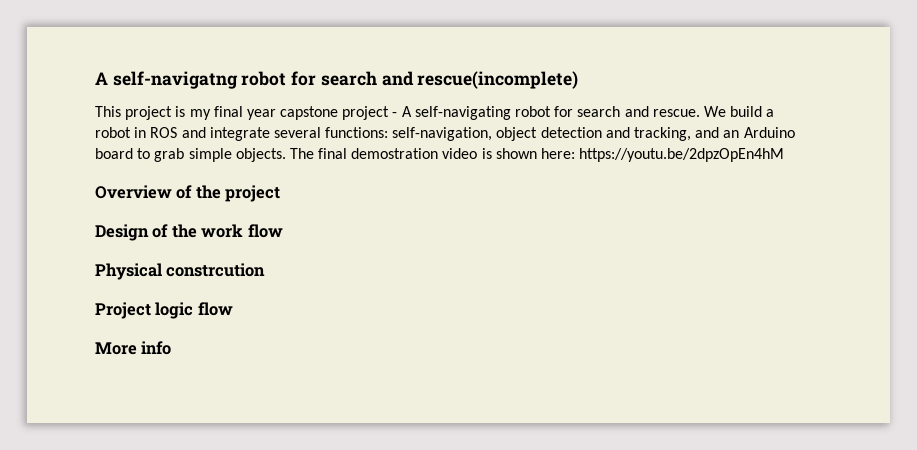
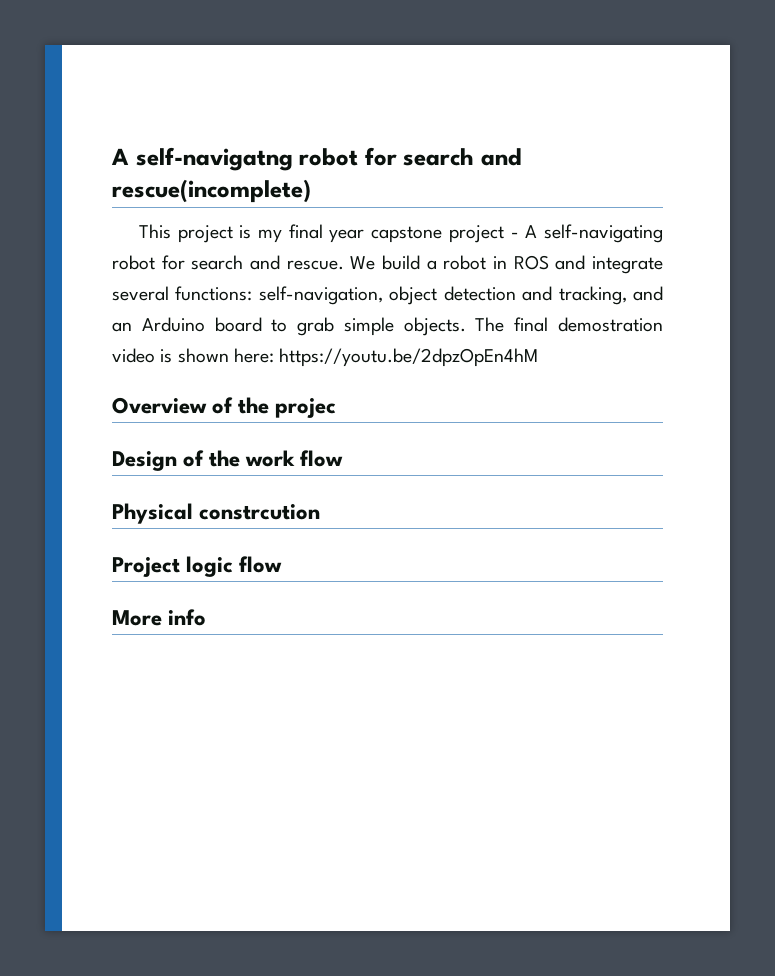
- Overview of the project
+ Overview of the projec

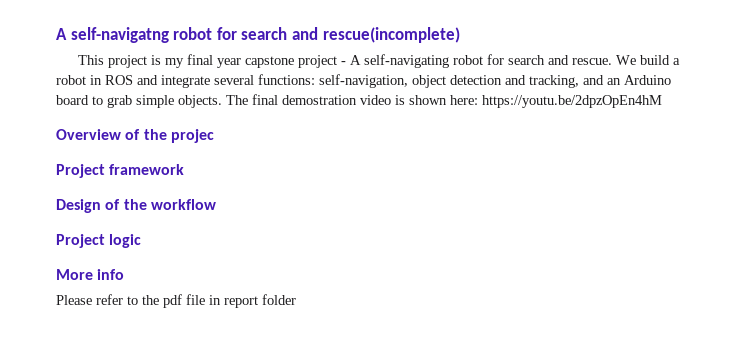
+ Project framework
- Design of the work flow
- Physical constrcution
+ Design of the workflow
- Project logic flow
+ Project logic
+ Please refer to the pdf file in report folder

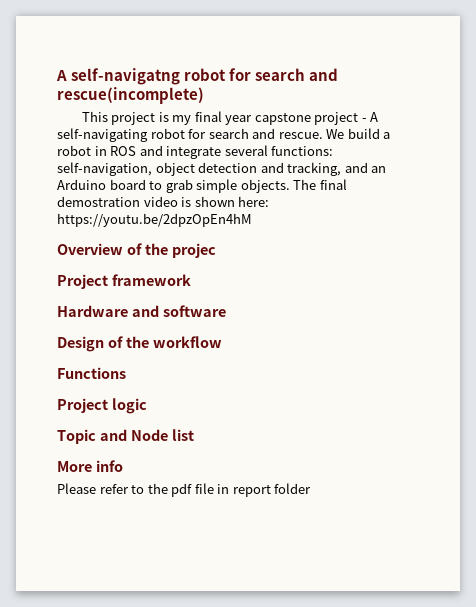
+ Hardware and software
+ Functions
+ Topic and Node list

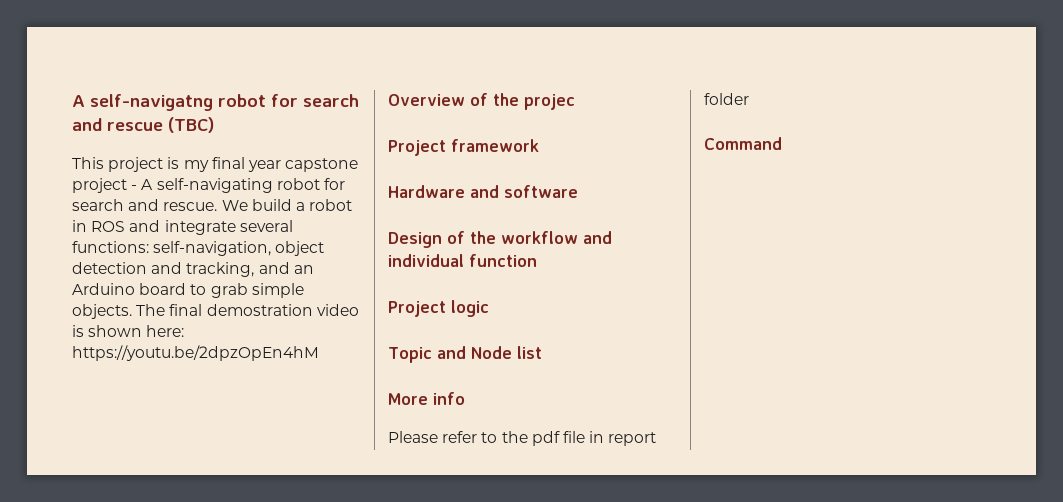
- A self-navigatng robot for search and rescue(incomplete)
+ A self-navigatng robot for search and rescue (TBC)
- Design of the workflow
- Functions
+ Design of the workflow and individual function
+ Command

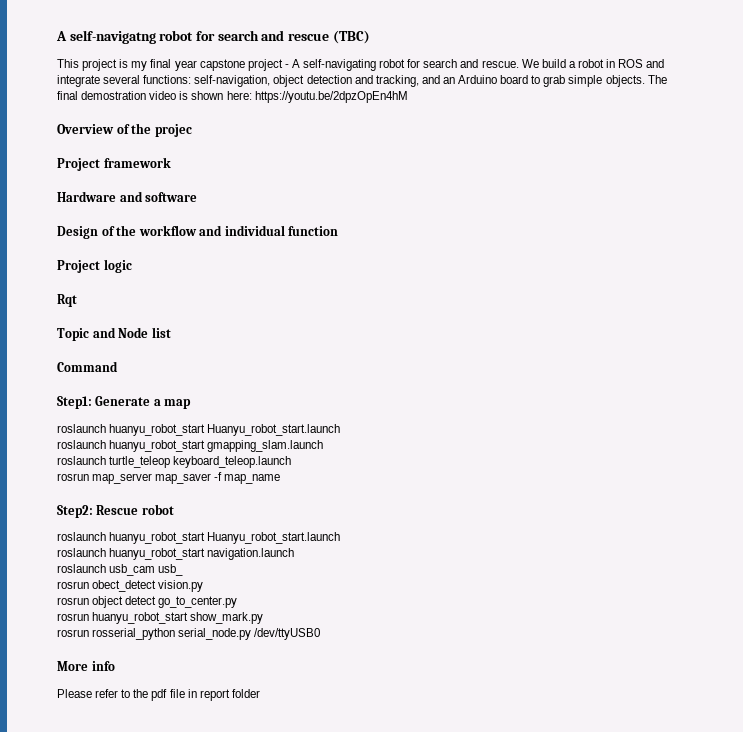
+ Rqt
+ Command
+ Step1: Generate a map
+ roslaunch huanyu_robot_start Huanyu_robot_start.launch
+ roslaunch huanyu_robot_start gmapping_slam.launch
+ roslaunch turtle_teleop keyboard_teleop.launch
+ rosrun map_server map_saver -f map_name
+ Step2: Rescue robot
+ roslaunch huanyu_robot_start Huanyu_robot_start.launch
+ roslaunch huanyu_robot_start navigation.launch
+ roslaunch usb_cam usb_
+ rosrun obect_detect vision.py
+ rosrun object detect go_to_center.py
+ rosrun huanyu_robot_start show_mark.py
+ rosrun rosserial_python serial_node.py /dev/ttyUSB0
- Command

